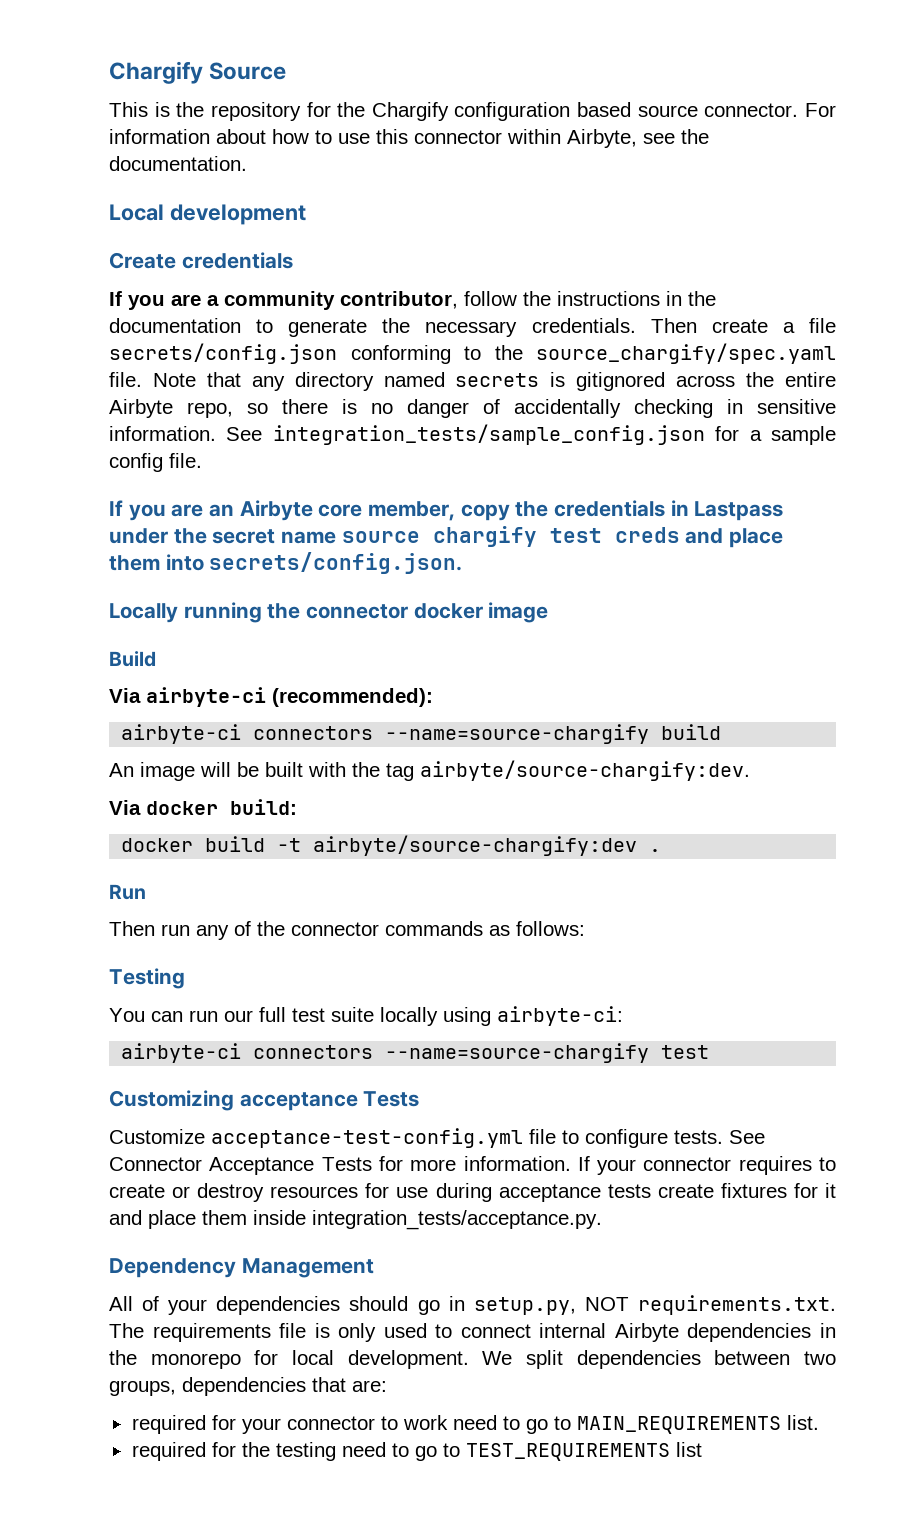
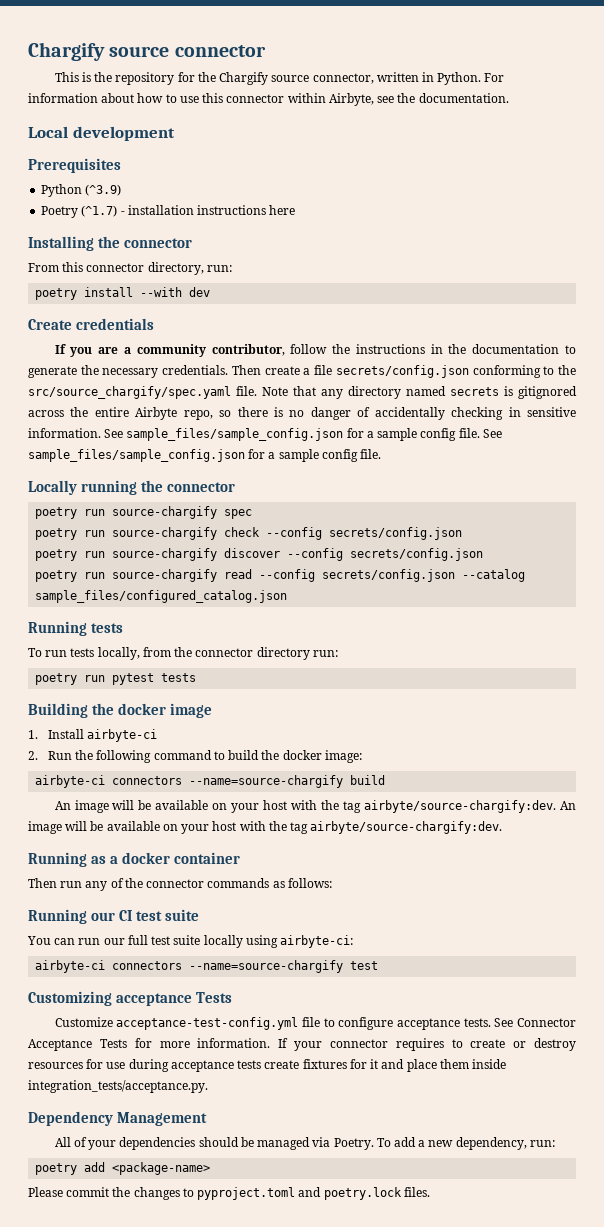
- Chargify Source
+ Chargify source connector
- This is the repository for the Chargify configuration based source connector.
+ This is the repository for the Chargify source connector, written in Python.
+ Prerequisites
+ Python (^3.9)
+ Poetry (^1.7) - installation instructions here
+ Installing the connector
+ From this connector directory, run:
+ poetry install --with dev
- Then create a file secrets/config.json conforming to the source_chargify/spec.yaml file.
+ Then create a file secrets/config.json conforming to the src/source_chargify/spec.yaml file.
- See integration_tests/sample_config.json for a sample config file.
+ See sample_files/sample_config.json for a sample config file. See sample_files/sample_config.json for a sample config file.
- If you are an Airbyte core member, copy the credentials in Lastpass under the secret name source chargify test creds and place them into secrets/config.json.
- Locally running the connector docker image
- Build
- Via airbyte-ci (recommended):
+ Locally running the connector
+ poetry run source-chargify spec
+ poetry run source-chargify check --config secrets/config.json
+ poetry run source-chargify discover --config secrets/config.json
+ poetry run source-chargify read --config secrets/config.json --catalog sample_files/configured_catalog.json
+ Running tests
+ To run tests locally, from the connector directory run:
+ poetry run pytest tests
+ Building the docker image
+ 1. Install airbyte-ci
+ 2. Run the following command to build the docker image:
- An image will be built with the tag airbyte/source-chargify:dev.
- Via docker build:
- docker build -t airbyte/source-chargify:dev .
- Run
+ An image will be available on your host with the tag airbyte/source-chargify:dev. An image will be available on your host with the tag airbyte/source-chargify:dev.
+ Running as a docker container
- Testing
+ Running our CI test suite
- Customize acceptance-test-config.yml file to configure tests.
+ Customize acceptance-test-config.yml file to configure acceptance tests.
- All of your dependencies should go in setup.py, NOT requirements.txt. The requirements file is only used to connect internal Airbyte dependencies in the monorepo for local development. We split dependencies between two groups, dependencies that are:
- required for your connector to work need to go to MAIN_REQUIREMENTS list.
- required for the testing need to go to TEST_REQUIREMENTS list
+ All of your dependencies should be managed via Poetry. To add a new dependency, run:
+ poetry add <package-name>
+ Please commit the changes to pyproject.toml and poetry.lock files.

